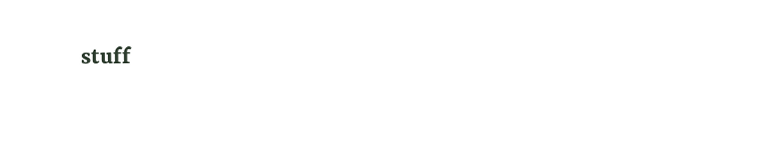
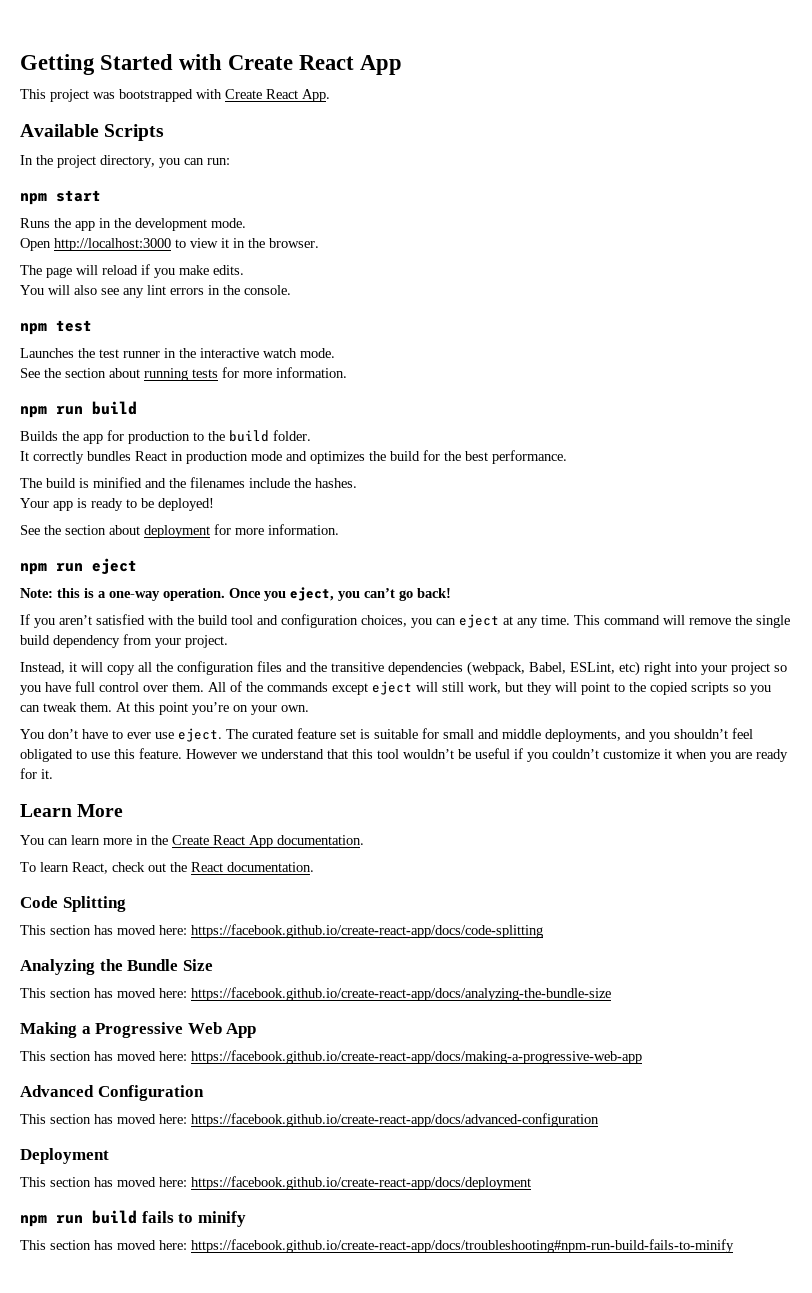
- stuff
+ Getting Started with Create React App
+ This project was bootstrapped with Create React App.
+ Available Scripts
+ In the project directory, you can run:
+ npm start
+ Runs the app in the development mode.
+ Open http://localhost:3000 to view it in the browser.
+ The page will reload if you make edits.
+ You will also see any lint errors in the console.
+ npm test
+ Launches the test runner in the interactive watch mode.
+ See the section about running tests for more information.
+ npm run build
+ Builds the app for production to the build folder.
+ It correctly bundles React in production mode and optimizes the build for the best performance.
+ The build is minified and the filenames include the hashes.
+ Your app is ready to be deployed!
+ See the section about deployment for more information.
+ npm run eject
+ Note: this is a one-way operation. Once you eject, you can’t go back!
+ If you aren’t satisfied with the build tool and configuration choices, you can eject at any time. This command will remove the single build dependency from your project.
+ Instead, it will copy all the configuration files and the transitive dependencies (webpack, Babel, ESLint, etc) right into your project so you have full control over them. All of the commands except eject will still work, but they will point to the copied scripts so you can tweak them. At this point you’re on your own.
+ You don’t have to ever use eject. The curated feature set is suitable for small and middle deployments, and you shouldn’t feel obligated to use this feature. However we understand that this tool wouldn’t be useful if you couldn’t customize it when you are ready for it.
+ Learn More
+ You can learn more in the Create React App documentation.
+ To learn React, check out the React documentation.
+ Code Splitting
+ This section has moved here: https://facebook.github.io/create-react-app/docs/code-splitting
+ Analyzing the Bundle Size
+ This section has moved here: https://facebook.github.io/create-react-app/docs/analyzing-the-bundle-size
+ Making a Progressive Web App
+ This section has moved here: https://facebook.github.io/create-react-app/docs/making-a-progressive-web-app
+ Advanced Configuration
+ This section has moved here: https://facebook.github.io/create-react-app/docs/advanced-configuration
+ Deployment
+ This section has moved here: https://facebook.github.io/create-react-app/docs/deployment
+ npm run build fails to minify
+ This section has moved here: https://facebook.github.io/create-react-app/docs/troubleshooting#npm-run-build-fails-to-minify

